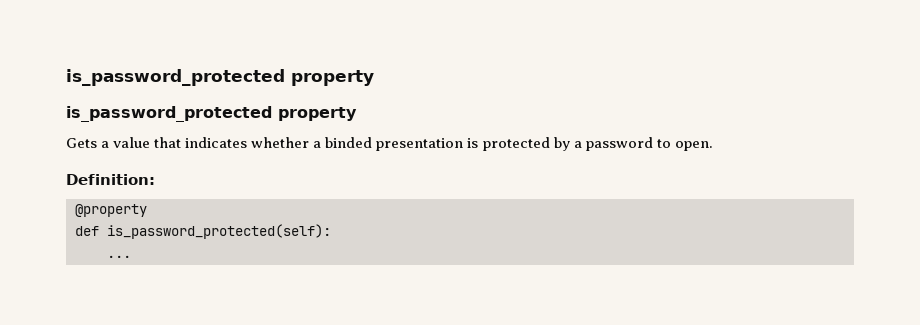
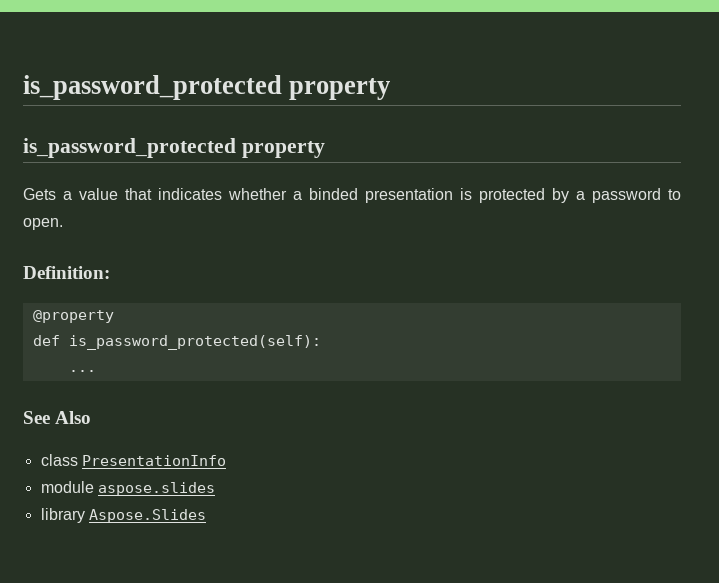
+ See Also
+ class PresentationInfo
+ module aspose.slides
+ library Aspose.Slides

